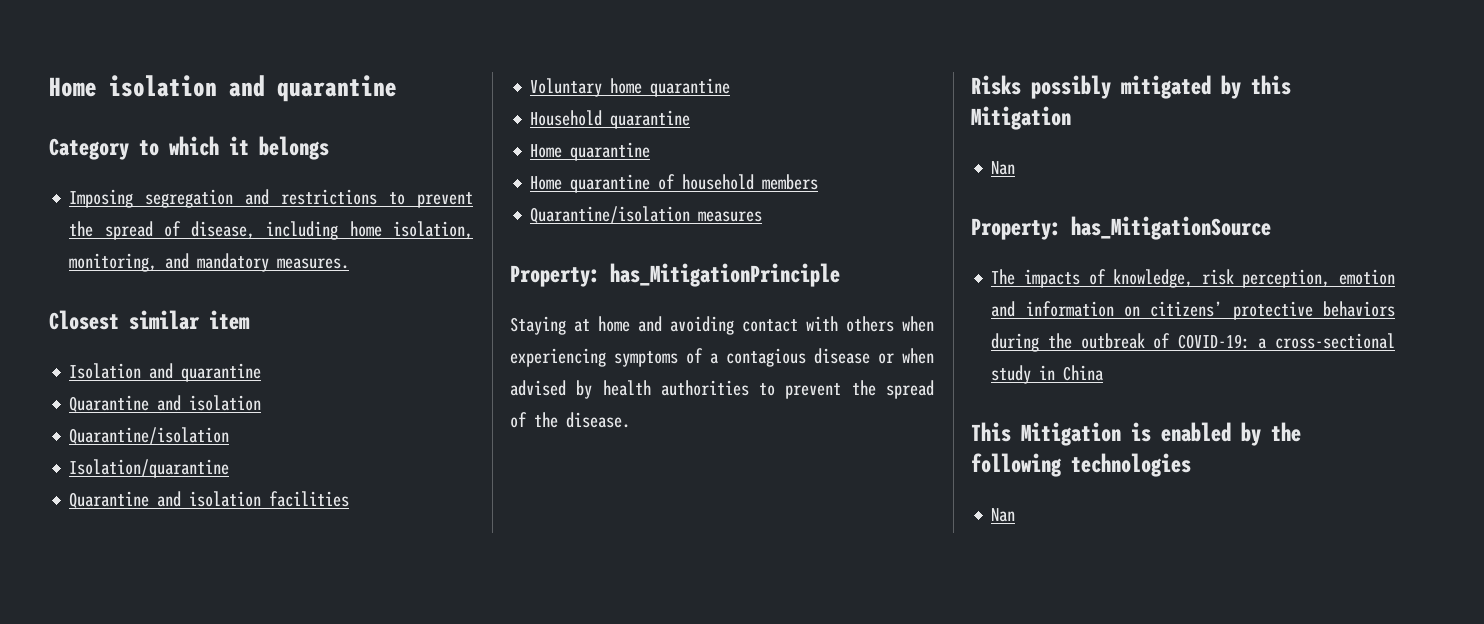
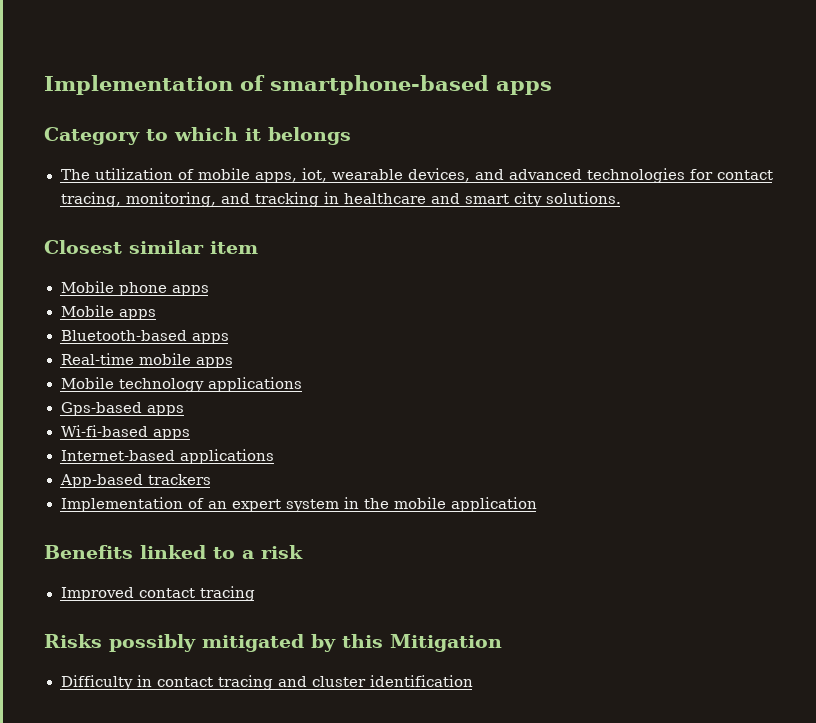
- Home isolation and quarantine
+ Implementation of smartphone-based apps
- Imposing segregation and restrictions to prevent the spread of disease, including home isolation, monitoring, and mandatory measures.
+ The utilization of mobile apps, iot, wearable devices, and advanced technologies for contact tracing, monitoring, and tracking in healthcare and smart city solutions.
  Closest similar item
- Isolation and quarantine
- Quarantine and isolation
- Quarantine/isolation
- Isolation/quarantine
- Quarantine and isolation facilities
- Voluntary home quarantine
- Household quarantine
- Home quarantine
- Home quarantine of household members
- Quarantine/isolation measures
- Property: has_MitigationPrinciple
- Staying at home and avoiding contact with others when experiencing symptoms of a contagious disease or when advised by health authorities to prevent the spread of the disease.
+ Mobile phone apps
+ Mobile apps
+ Bluetooth-based apps
+ Real-time mobile apps
+ Mobile technology applications
+ Gps-based apps
+ Wi-fi-based apps
+ Internet-based applications
+ App-based trackers
+ Implementation of an expert system in the mobile application
+ Benefits linked to a risk
+ Improved contact tracing
  Risks possibly mitigated by this Mitigation
- Nan
- Property: has_MitigationSource
- The impacts of knowledge, risk perception, emotion and information on citizens’ protective behaviors during the outbreak of COVID-19: a cross-sectional study in China
- This Mitigation is enabled by the following technologies
- Nan
+ Difficulty in contact tracing and cluster identification

